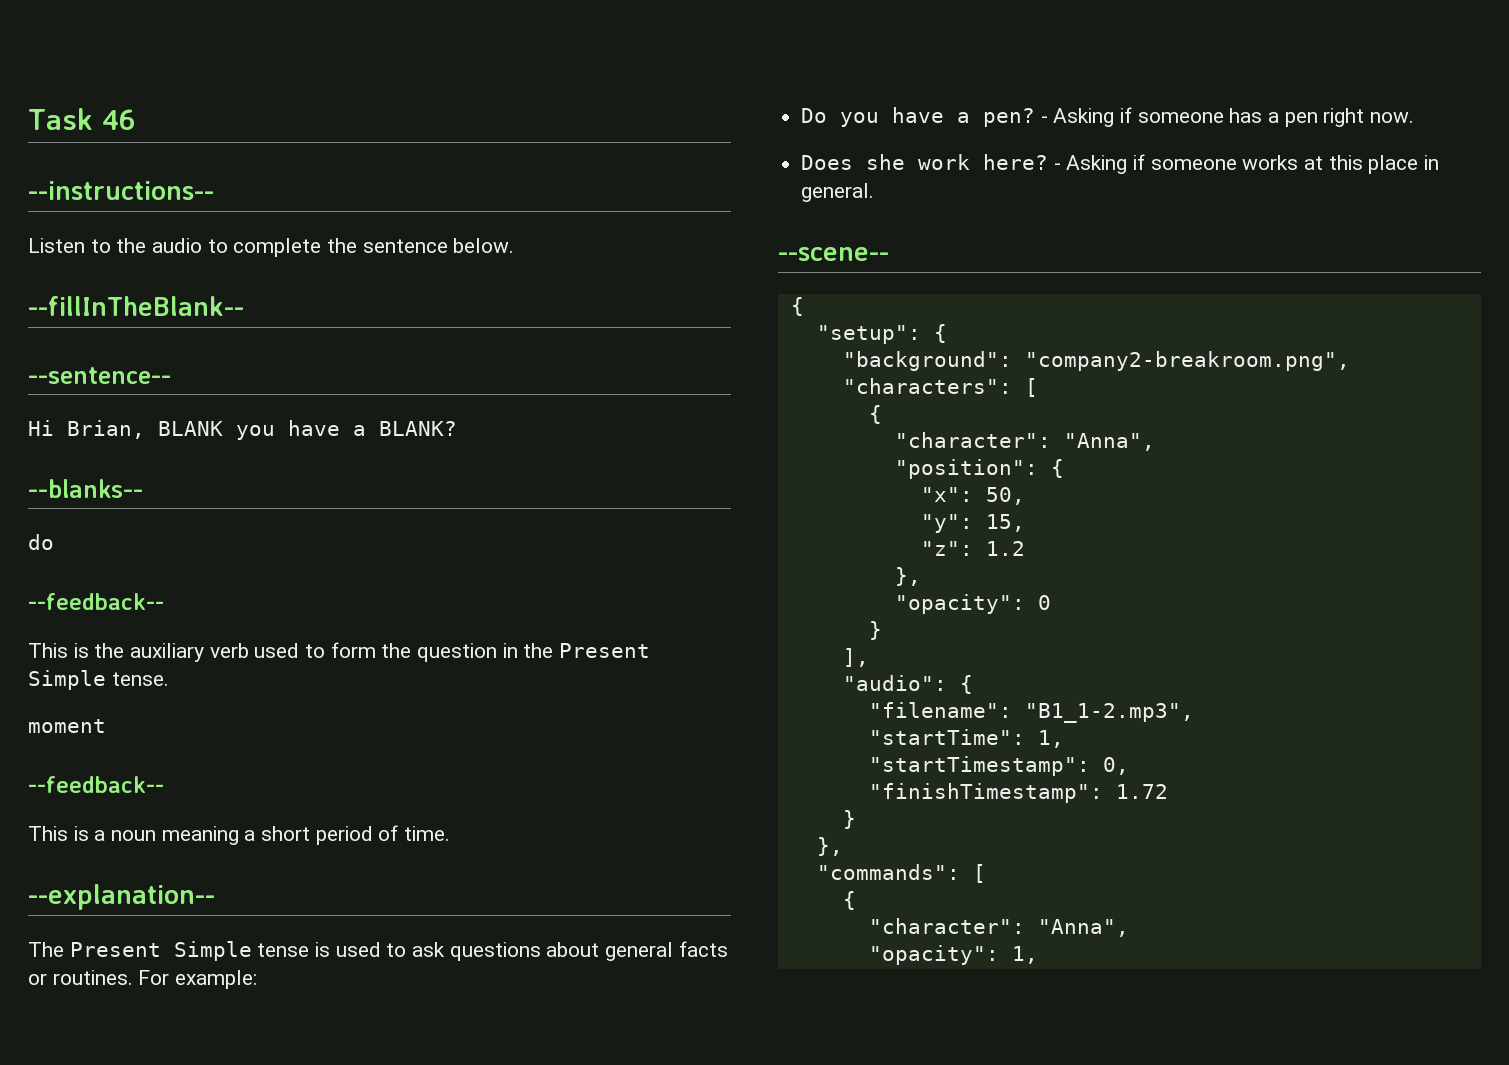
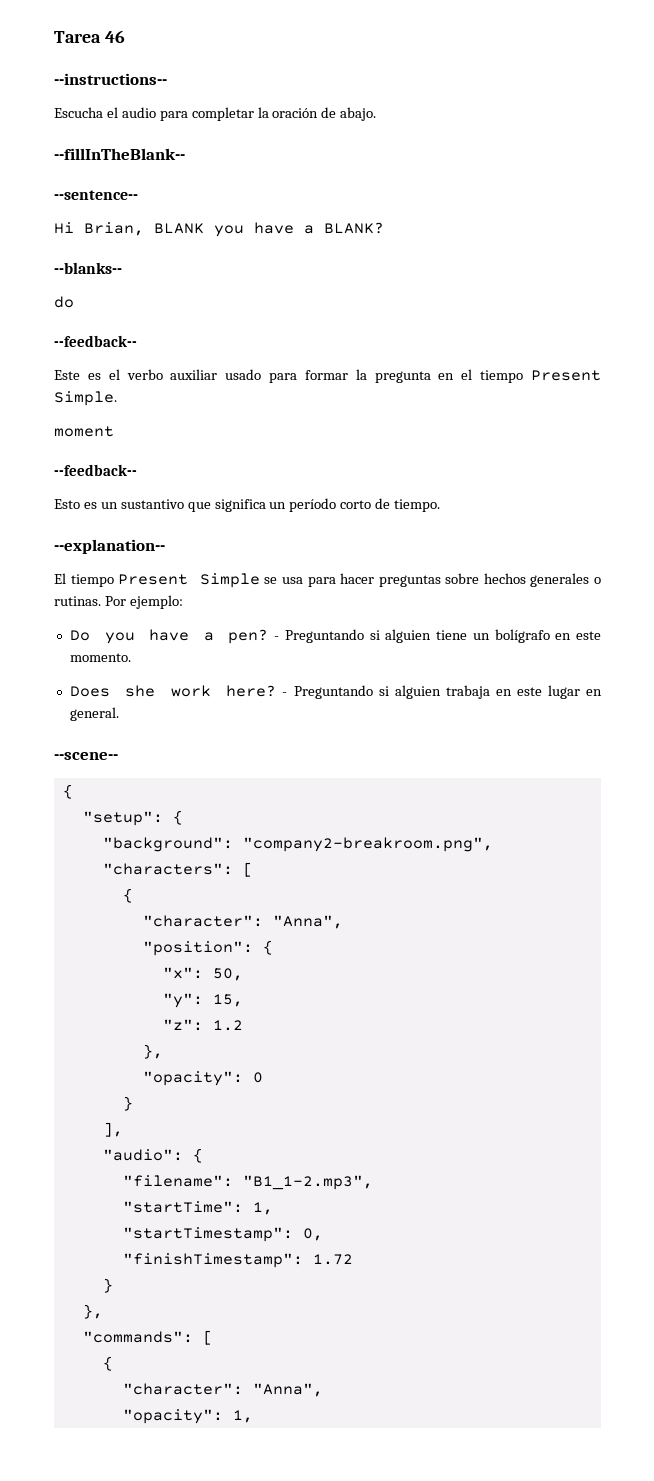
- Task 46
+ Tarea 46
- Listen to the audio to complete the sentence below.
+ Escucha el audio para completar la oración de abajo.
- This is the auxiliary verb used to form the question in the Present Simple tense.
+ Este es el verbo auxiliar usado para formar la pregunta en el tiempo Present Simple.
  moment
  --feedback--
- This is a noun meaning a short period of time.
+ Esto es un sustantivo que significa un período corto de tiempo.
  --explanation--
- The Present Simple tense is used to ask questions about general facts or routines. For example:
+ El tiempo Present Simple se usa para hacer preguntas sobre hechos generales o rutinas. Por ejemplo:
- - Asking if someone has a pen right now.
+ - Preguntando si alguien tiene un bolígrafo en este momento.
- - Asking if someone works at this place in general.
+ - Preguntando si alguien trabaja en este lugar en general.

